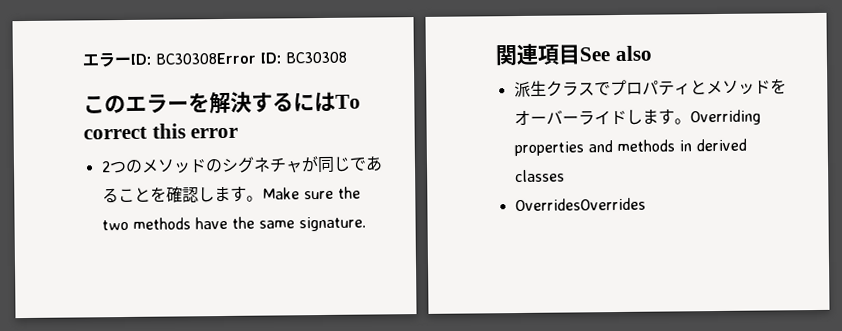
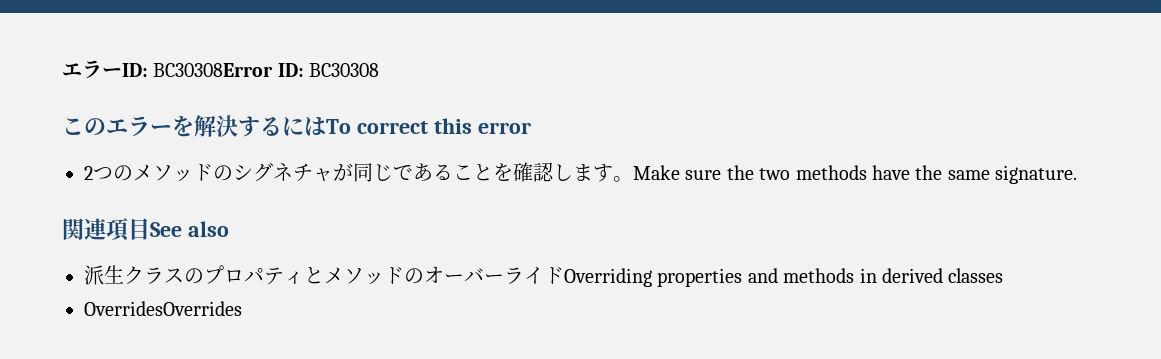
- 派生クラスでプロパティとメソッドをオーバーライドします。Overriding properties and methods in derived classes
+ 派生クラスのプロパティとメソッドのオーバーライドOverriding properties and methods in derived classes

